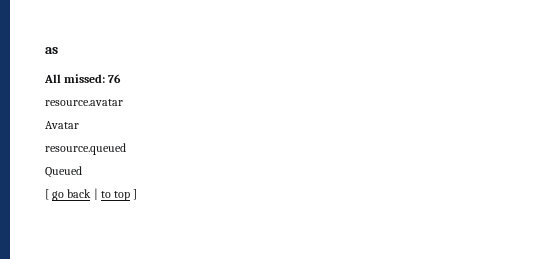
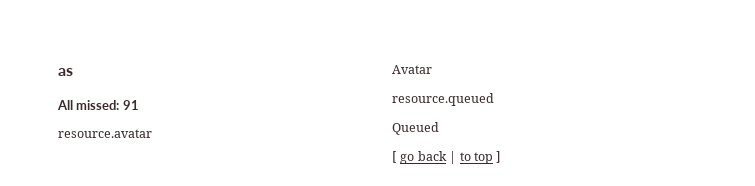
- All missed: 76
+ All missed: 91

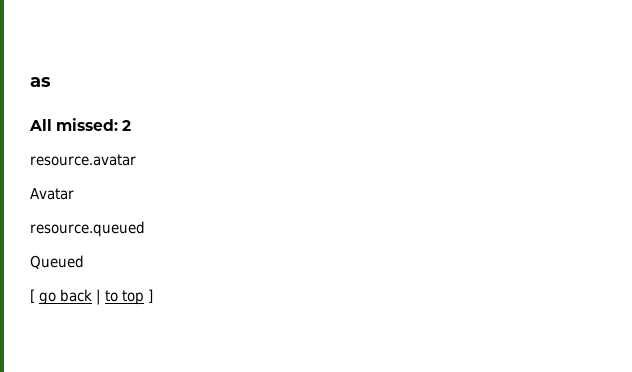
- All missed: 91
+ All missed: 2

